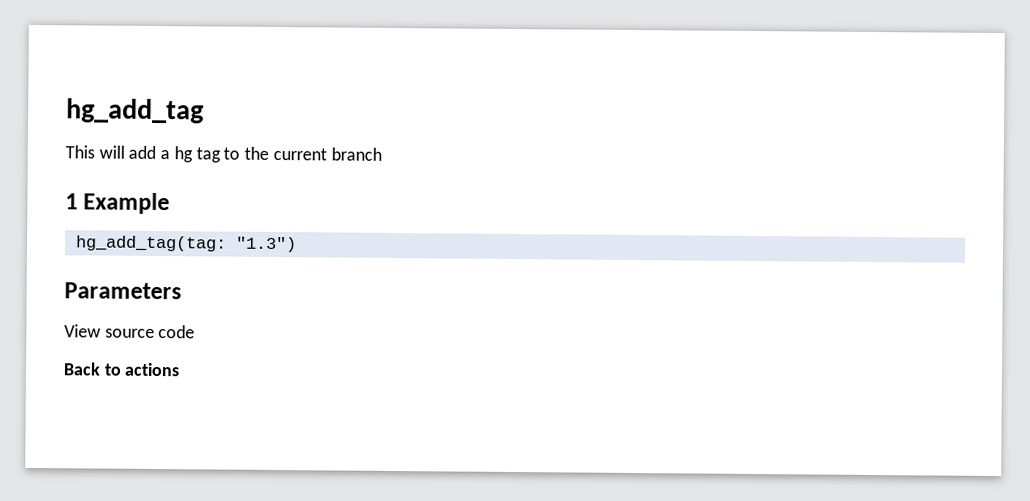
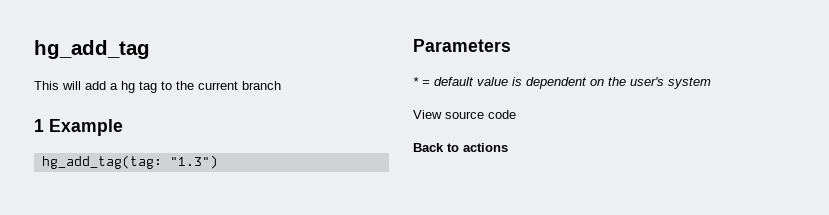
+ * = default value is dependent on the user's system

